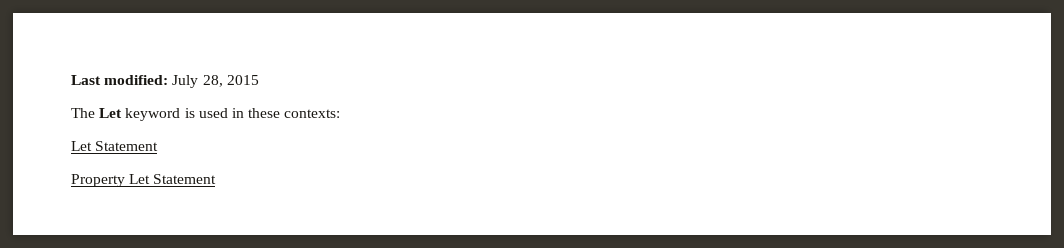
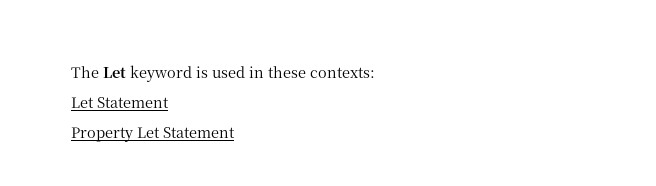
- Last modified: July 28, 2015

